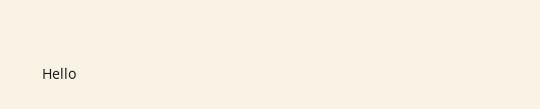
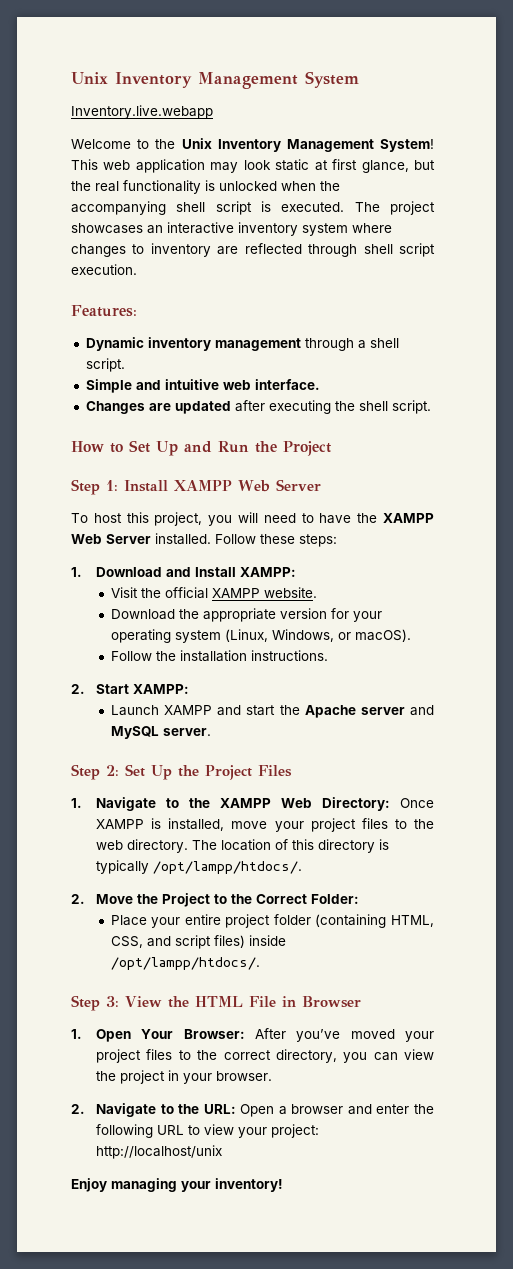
- Hello
+ Unix Inventory Management System
+ Inventory.live.webapp
+ Welcome to the Unix Inventory Management System! This web application may look static at first glance, but the real functionality is unlocked when the accompanying shell script is executed. The project showcases an interactive inventory system where changes to inventory are reflected through shell script execution.
+ Features:
+ Dynamic inventory management through a shell script.
+ Simple and intuitive web interface.
+ Changes are updated after executing the shell script.
+ How to Set Up and Run the Project
+ Step 1: Install XAMPP Web Server
+ To host this project, you will need to have the XAMPP Web Server installed. Follow these steps:
+ 1. Download and Install XAMPP:
+ Visit the official XAMPP website.
+ Download the appropriate version for your operating system (Linux, Windows, or macOS).
+ Follow the installation instructions.
+ 2. Start XAMPP:
+ Launch XAMPP and start the Apache server and MySQL server.
+ Step 2: Set Up the Project Files
+ 1. Navigate to the XAMPP Web Directory: Once XAMPP is installed, move your project files to the web directory. The location of this directory is typically /opt/lampp/htdocs/.
+ 2. Move the Project to the Correct Folder:
+ Place your entire project folder (containing HTML, CSS, and script files) inside /opt/lampp/htdocs/.
+ Step 3: View the HTML File in Browser
+ 1. Open Your Browser: After you’ve moved your project files to the correct directory, you can view the project in your browser.
+ 2. Navigate to the URL: Open a browser and enter the following URL to view your project: http://localhost/unix
+ Enjoy managing your inventory!

